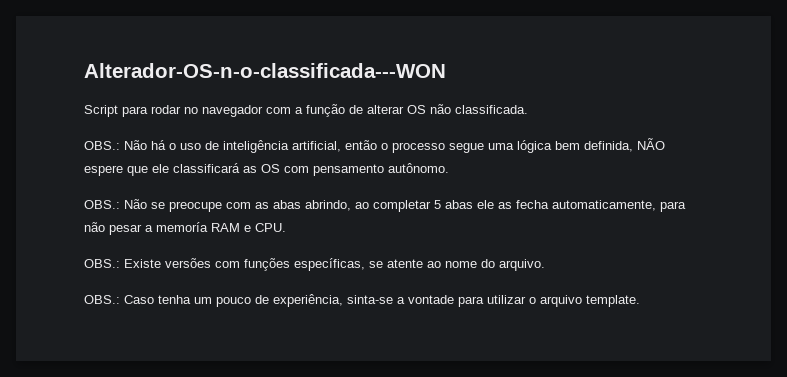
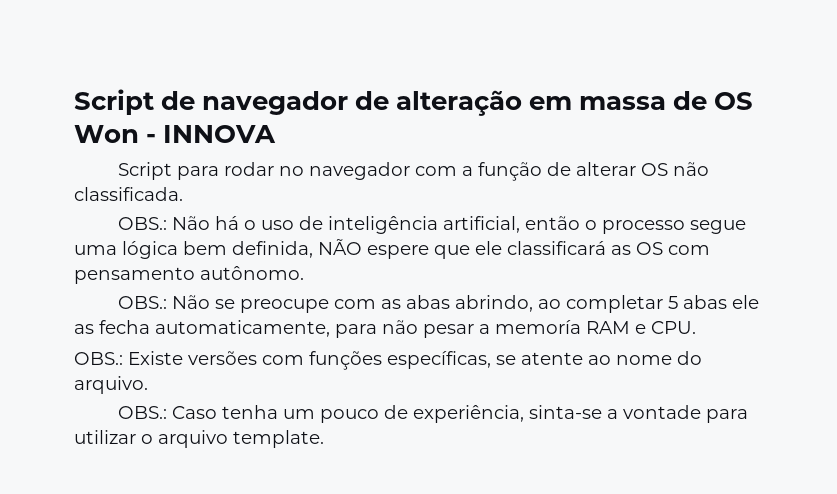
- Alterador-OS-n-o-classificada---WON
+ Script de navegador de alteração em massa de OS Won - INNOVA

